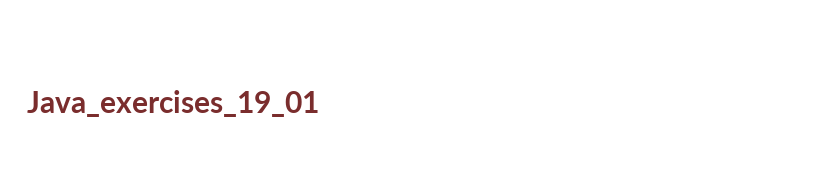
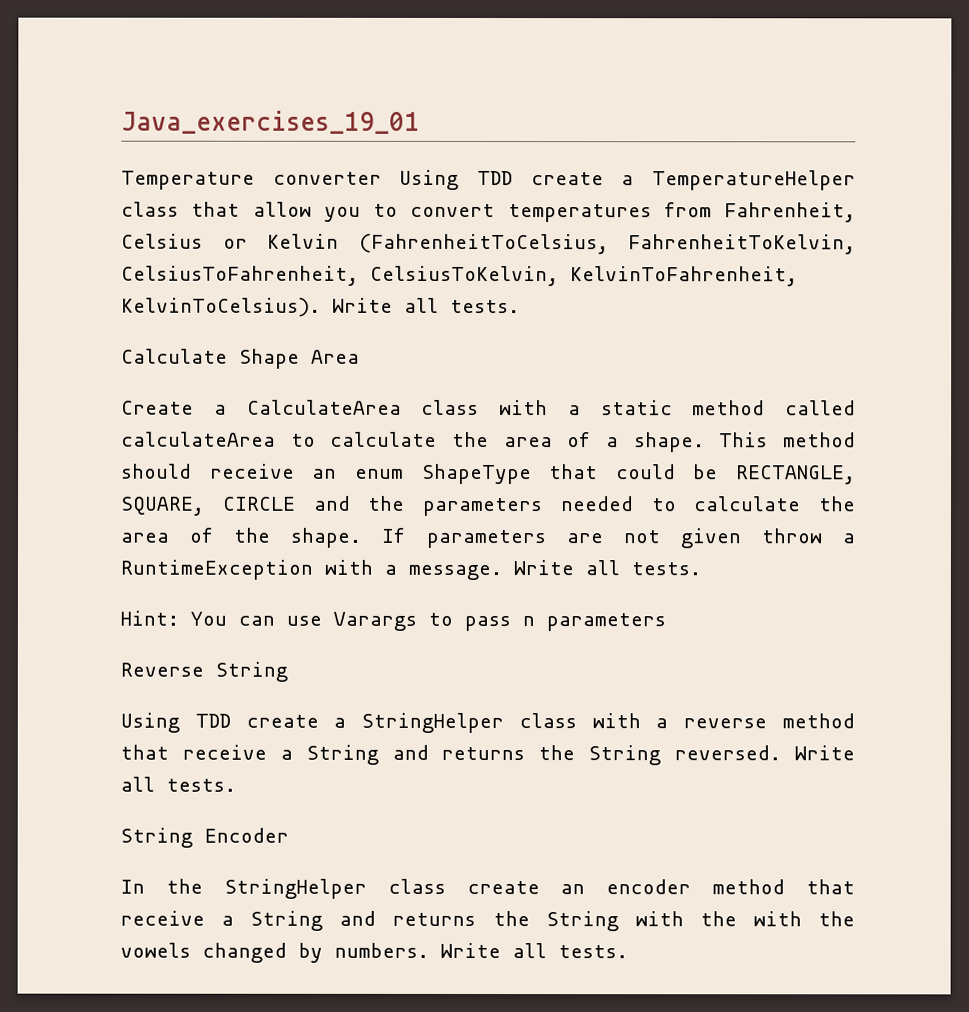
+ Temperature converter Using TDD create a TemperatureHelper class that allow you to convert temperatures from Fahrenheit, Celsius or Kelvin (FahrenheitToCelsius, FahrenheitToKelvin, CelsiusToFahrenheit, CelsiusToKelvin, KelvinToFahrenheit, KelvinToCelsius). Write all tests.
+ Calculate Shape Area
+ Create a CalculateArea class with a static method called calculateArea to calculate the area of a shape. This method should receive an enum ShapeType that could be RECTANGLE, SQUARE, CIRCLE and the parameters needed to calculate the area of the shape. If parameters are not given throw a RuntimeException with a message. Write all tests.
+ Hint: You can use Varargs to pass n parameters
+ Reverse String
+ Using TDD create a StringHelper class with a reverse method that receive a String and returns the String reversed. Write all tests.
+ String Encoder
+ In the StringHelper class create an encoder method that receive a String and returns the String with the with the vowels changed by numbers. Write all tests.

